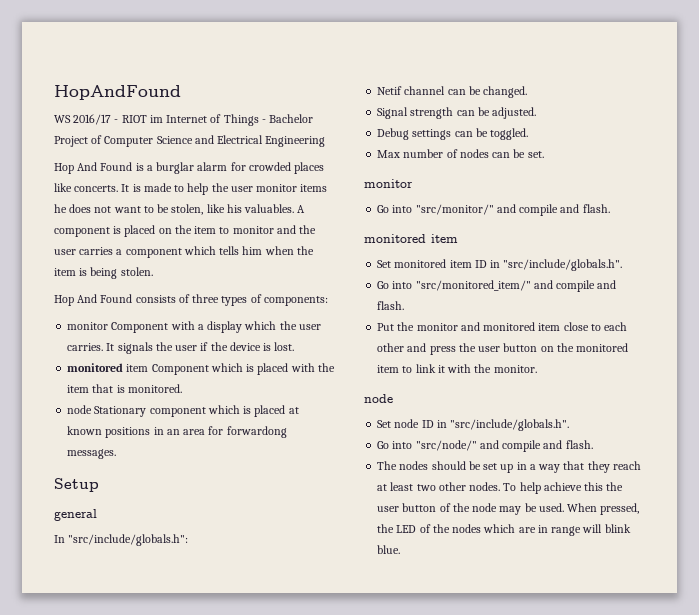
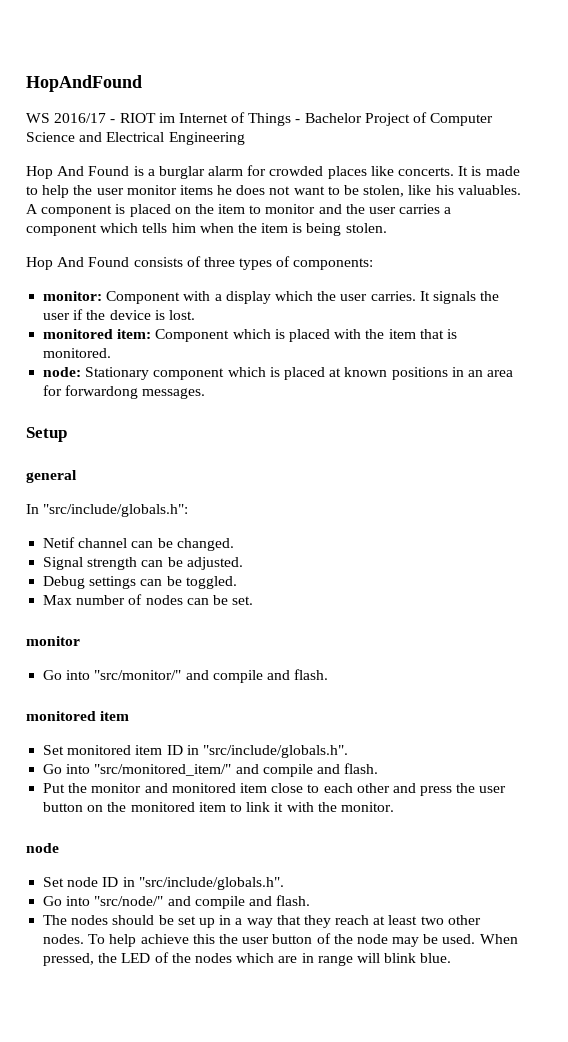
- monitor Component with a display which the user carries.
+ monitor: Component with a display which the user carries.
- monitored item Component which is placed with the item that is monitored.
+ monitored item: Component which is placed with the item that is monitored.
- node Stationary component which is placed at known positions in an area for forwardong messages.
+ node: Stationary component which is placed at known positions in an area for forwardong messages.

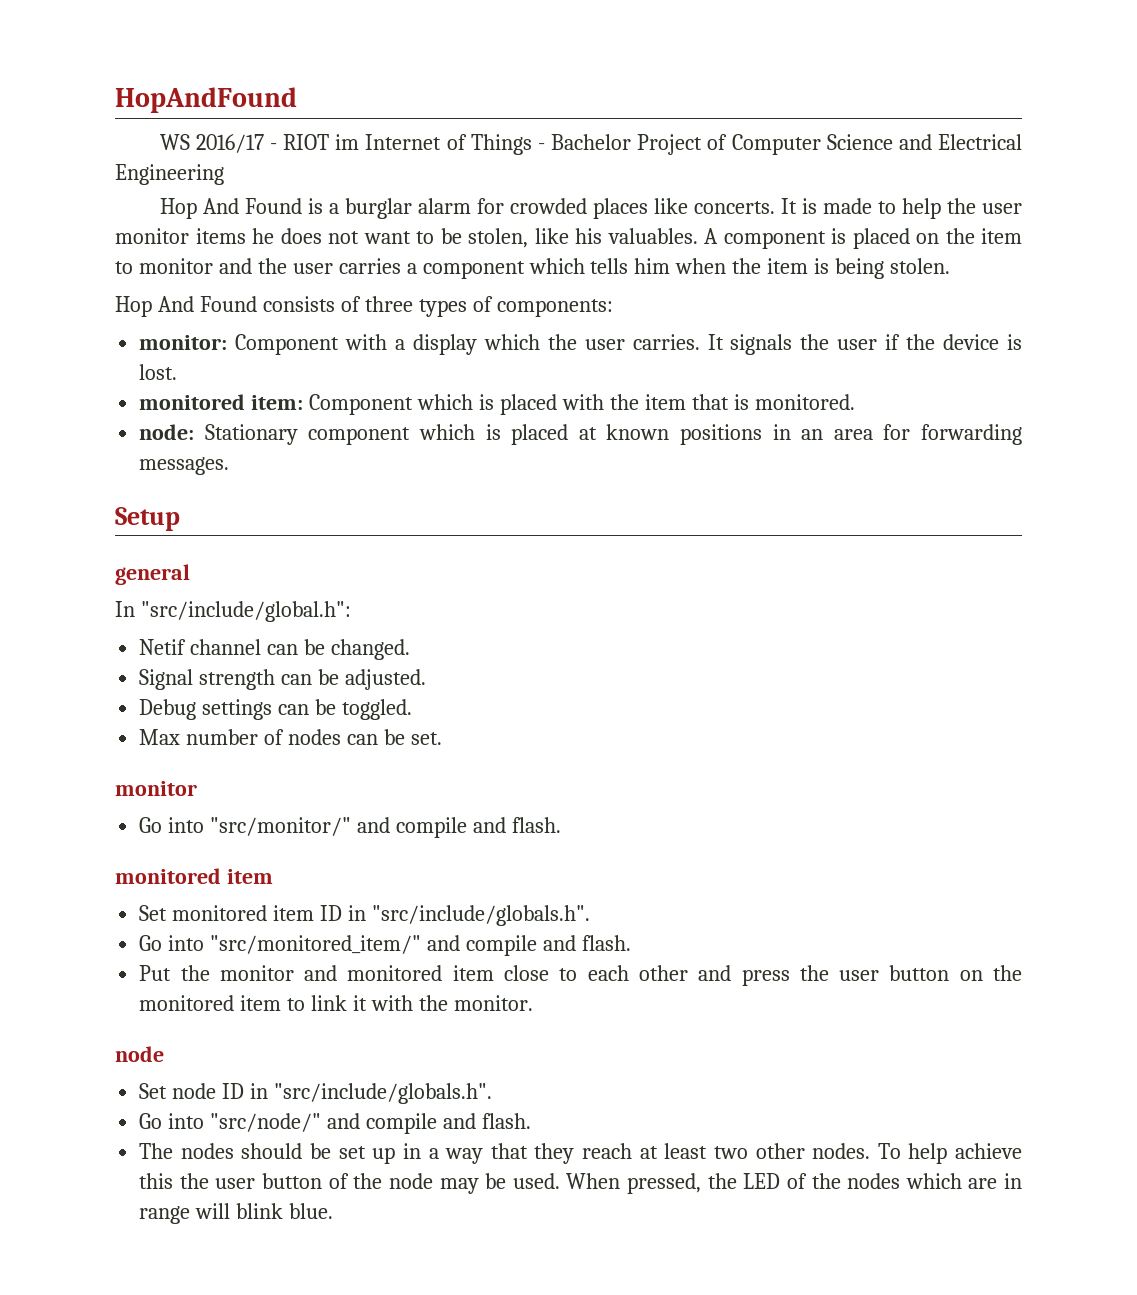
- node: Stationary component which is placed at known positions in an area for forwardong messages.
+ node: Stationary component which is placed at known positions in an area for forwarding messages.
- In "src/include/globals.h":
+ In "src/include/global.h":

